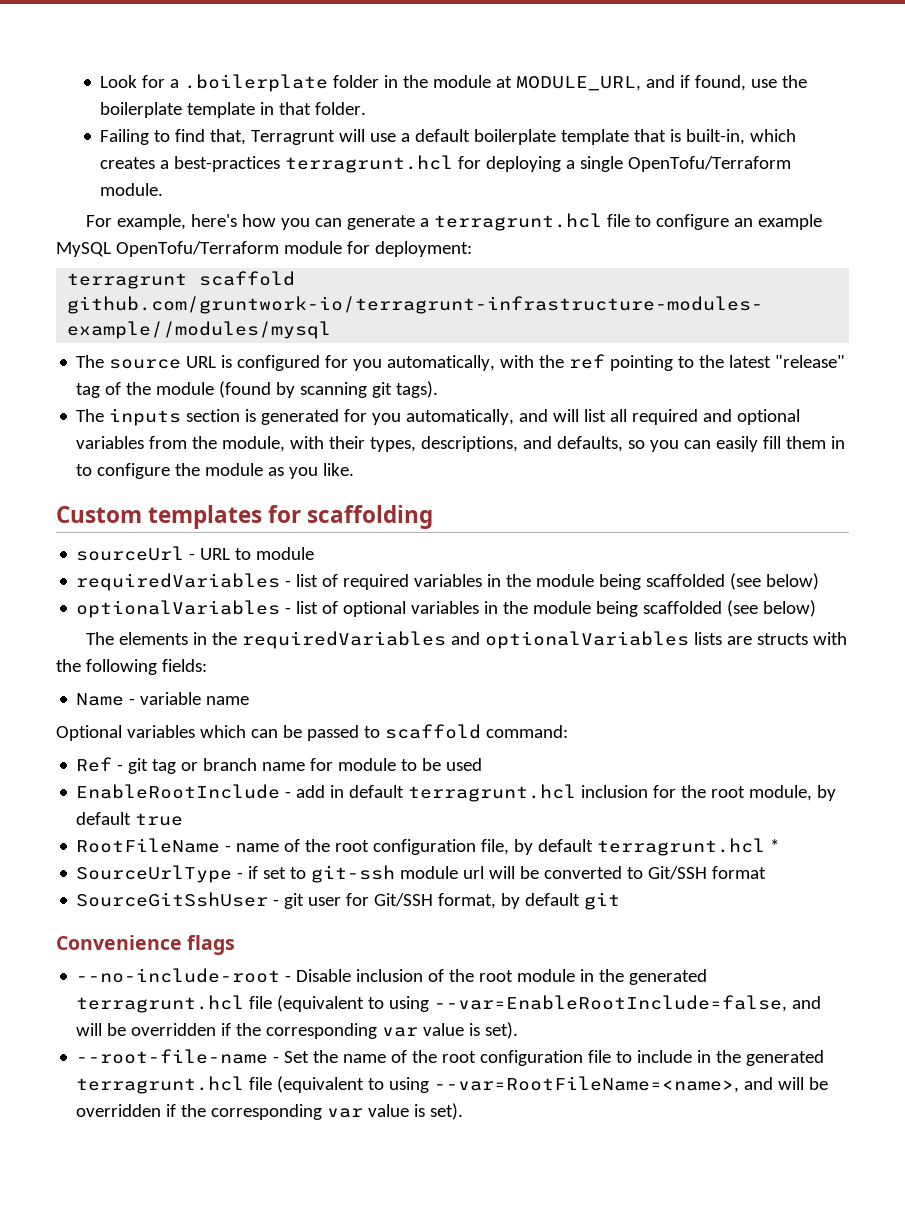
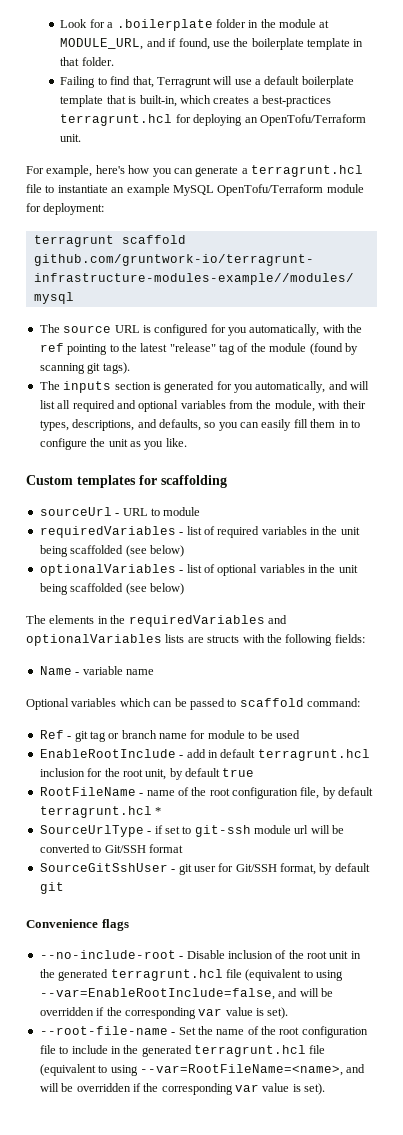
- Failing to find that, Terragrunt will use a default boilerplate template that is built-in, which creates a best-practices terragrunt.hcl for deploying a single OpenTofu/Terraform module.
+ Failing to find that, Terragrunt will use a default boilerplate template that is built-in, which creates a best-practices terragrunt.hcl for deploying an OpenTofu/Terraform unit.
- For example, here's how you can generate a terragrunt.hcl file to configure an example MySQL OpenTofu/Terraform module for deployment:
+ For example, here's how you can generate a terragrunt.hcl file to instantiate an example MySQL OpenTofu/Terraform module for deployment:
- The inputs section is generated for you automatically, and will list all required and optional variables from the module, with their types, descriptions, and defaults, so you can easily fill them in to configure the module as you like.
+ The inputs section is generated for you automatically, and will list all required and optional variables from the module, with their types, descriptions, and defaults, so you can easily fill them in to configure the unit as you like.
- requiredVariables - list of required variables in the module being scaffolded (see below)
+ requiredVariables - list of required variables in the unit being scaffolded (see below)
- optionalVariables - list of optional variables in the module being scaffolded (see below)
+ optionalVariables - list of optional variables in the unit being scaffolded (see below)
- EnableRootInclude - add in default terragrunt.hcl inclusion for the root module, by default true
+ EnableRootInclude - add in default terragrunt.hcl inclusion for the root unit, by default true
- --no-include-root - Disable inclusion of the root module in the generated terragrunt.hcl file (equivalent to using --var=EnableRootInclude=false, and will be overridden if the corresponding var value is set).
+ --no-include-root - Disable inclusion of the root unit in the generated terragrunt.hcl file (equivalent to using --var=EnableRootInclude=false, and will be overridden if the corresponding var value is set).

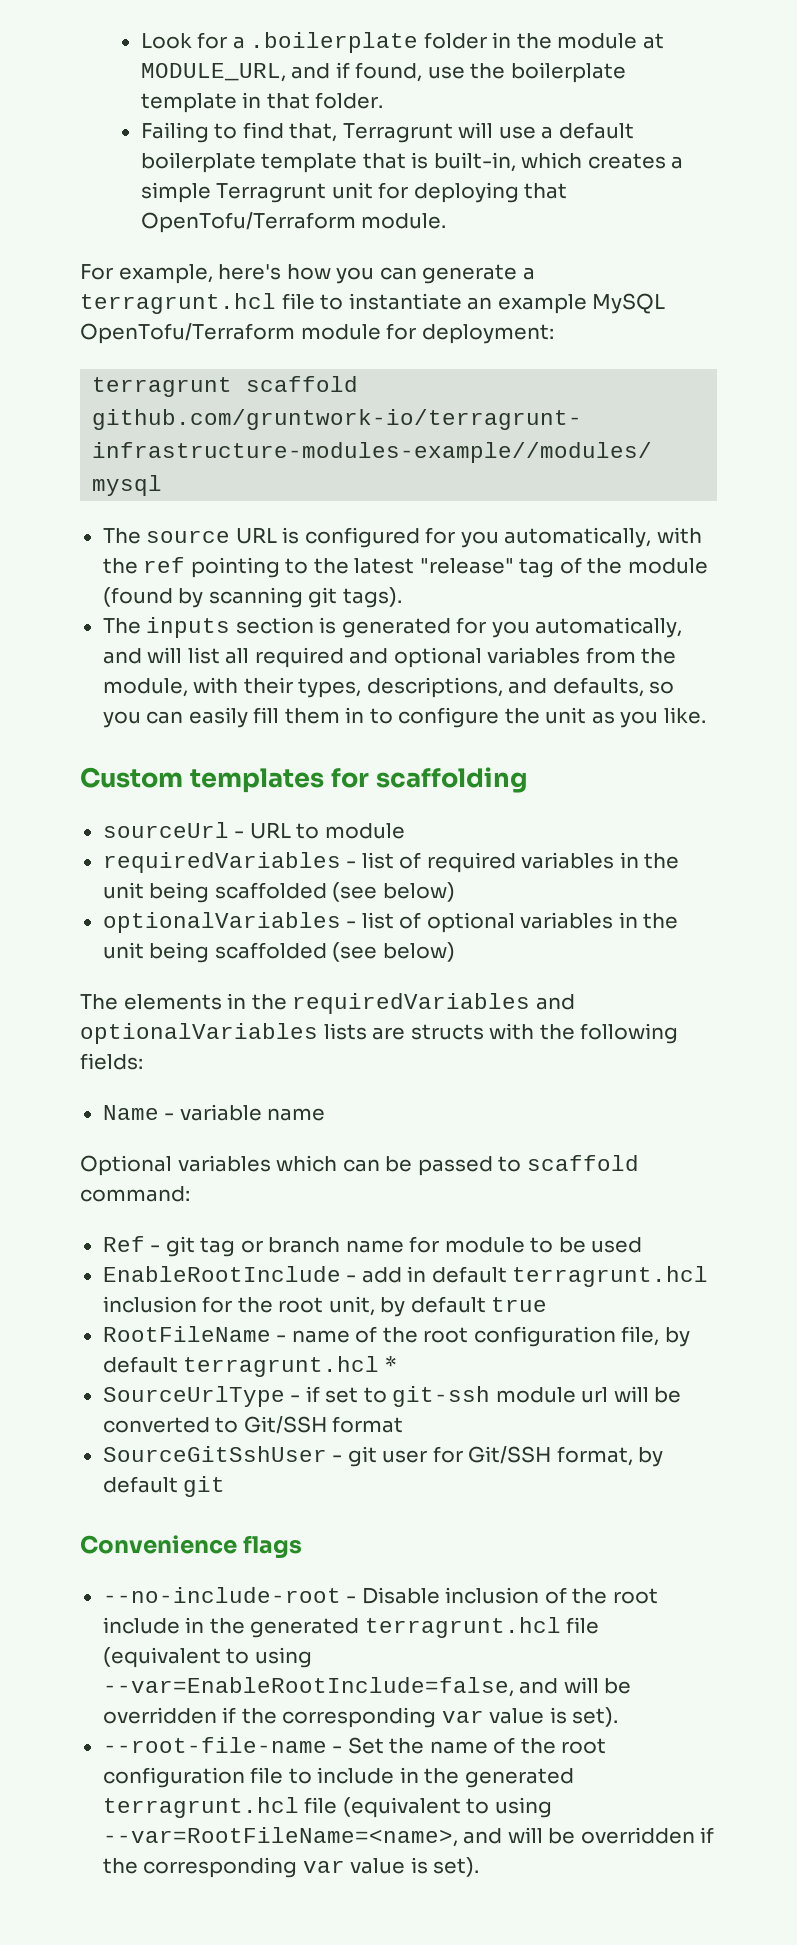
- Failing to find that, Terragrunt will use a default boilerplate template that is built-in, which creates a best-practices terragrunt.hcl for deploying an OpenTofu/Terraform unit.
+ Failing to find that, Terragrunt will use a default boilerplate template that is built-in, which creates a simple Terragrunt unit for deploying that OpenTofu/Terraform module.
- --no-include-root - Disable inclusion of the root unit in the generated terragrunt.hcl file (equivalent to using --var=EnableRootInclude=false, and will be overridden if the corresponding var value is set).
+ --no-include-root - Disable inclusion of the root include in the generated terragrunt.hcl file (equivalent to using --var=EnableRootInclude=false, and will be overridden if the corresponding var value is set).

